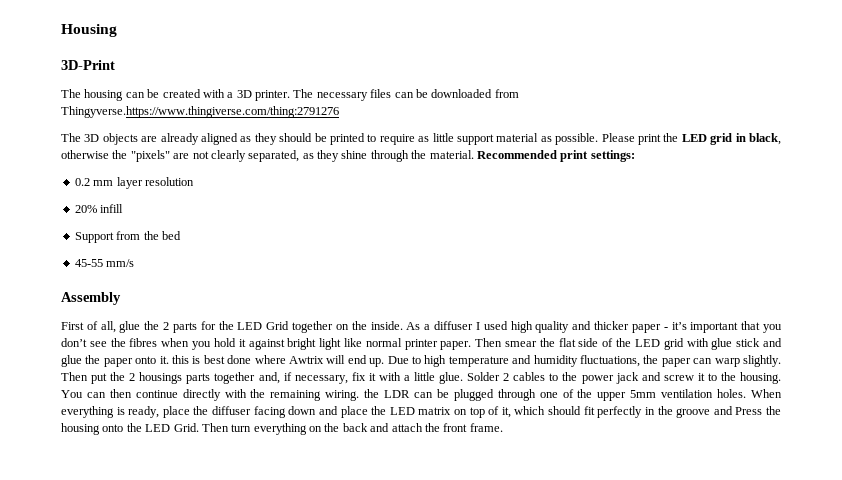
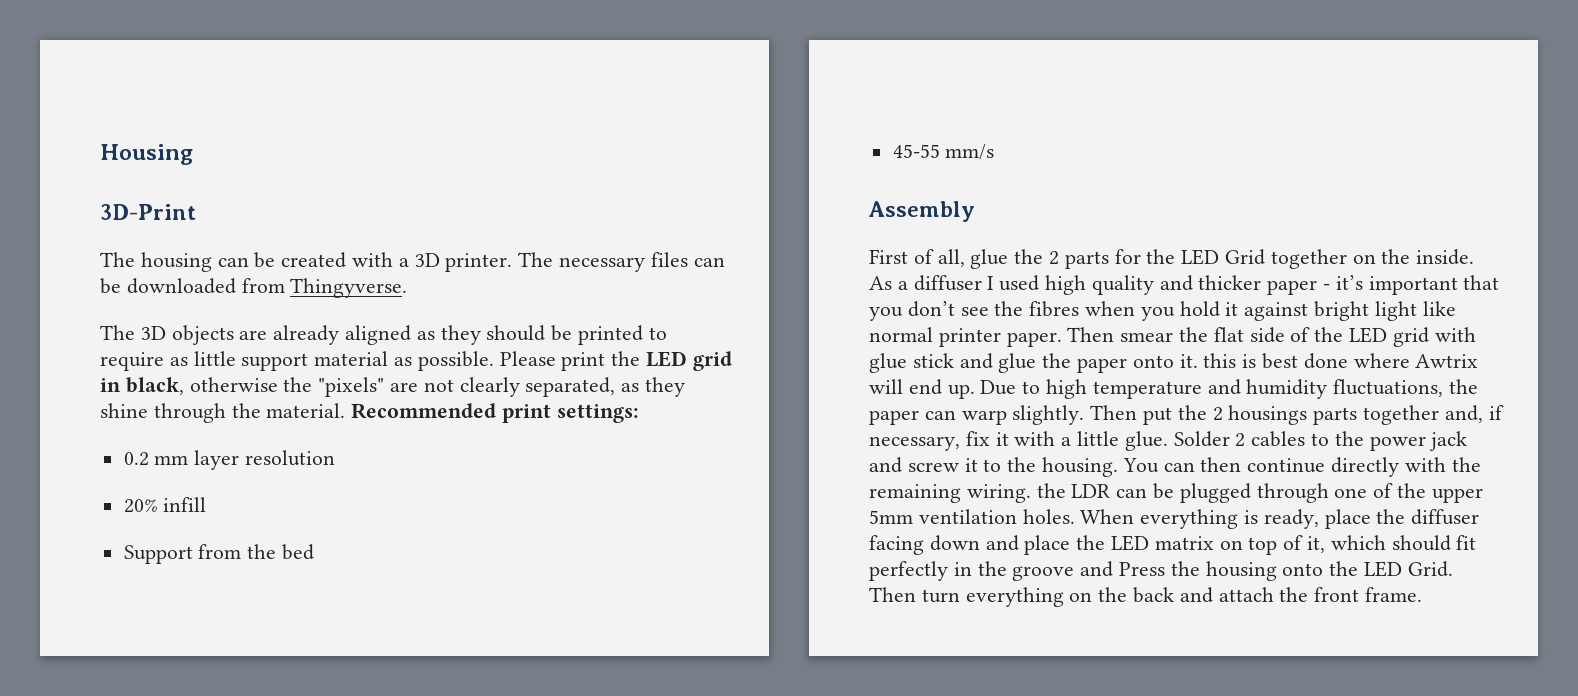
- The necessary files can be downloaded from Thingyverse.https://www.thingiverse.com/thing:2791276
+ The necessary files can be downloaded from Thingyverse.

